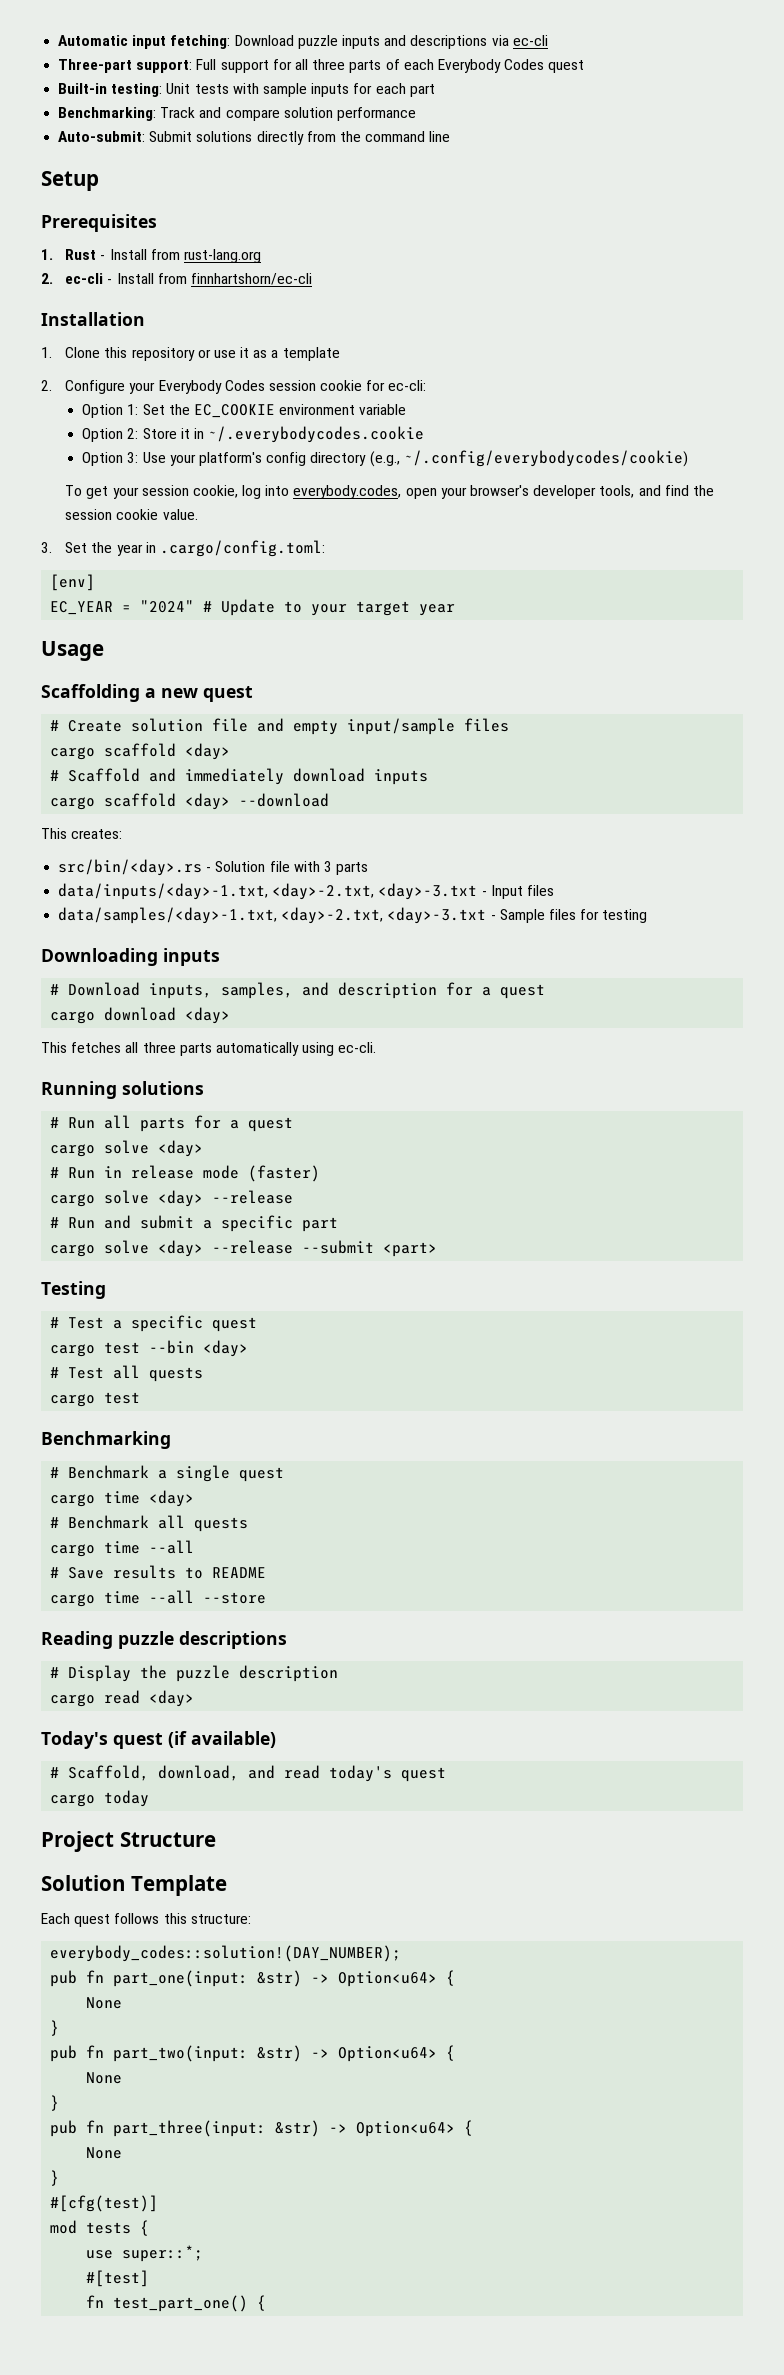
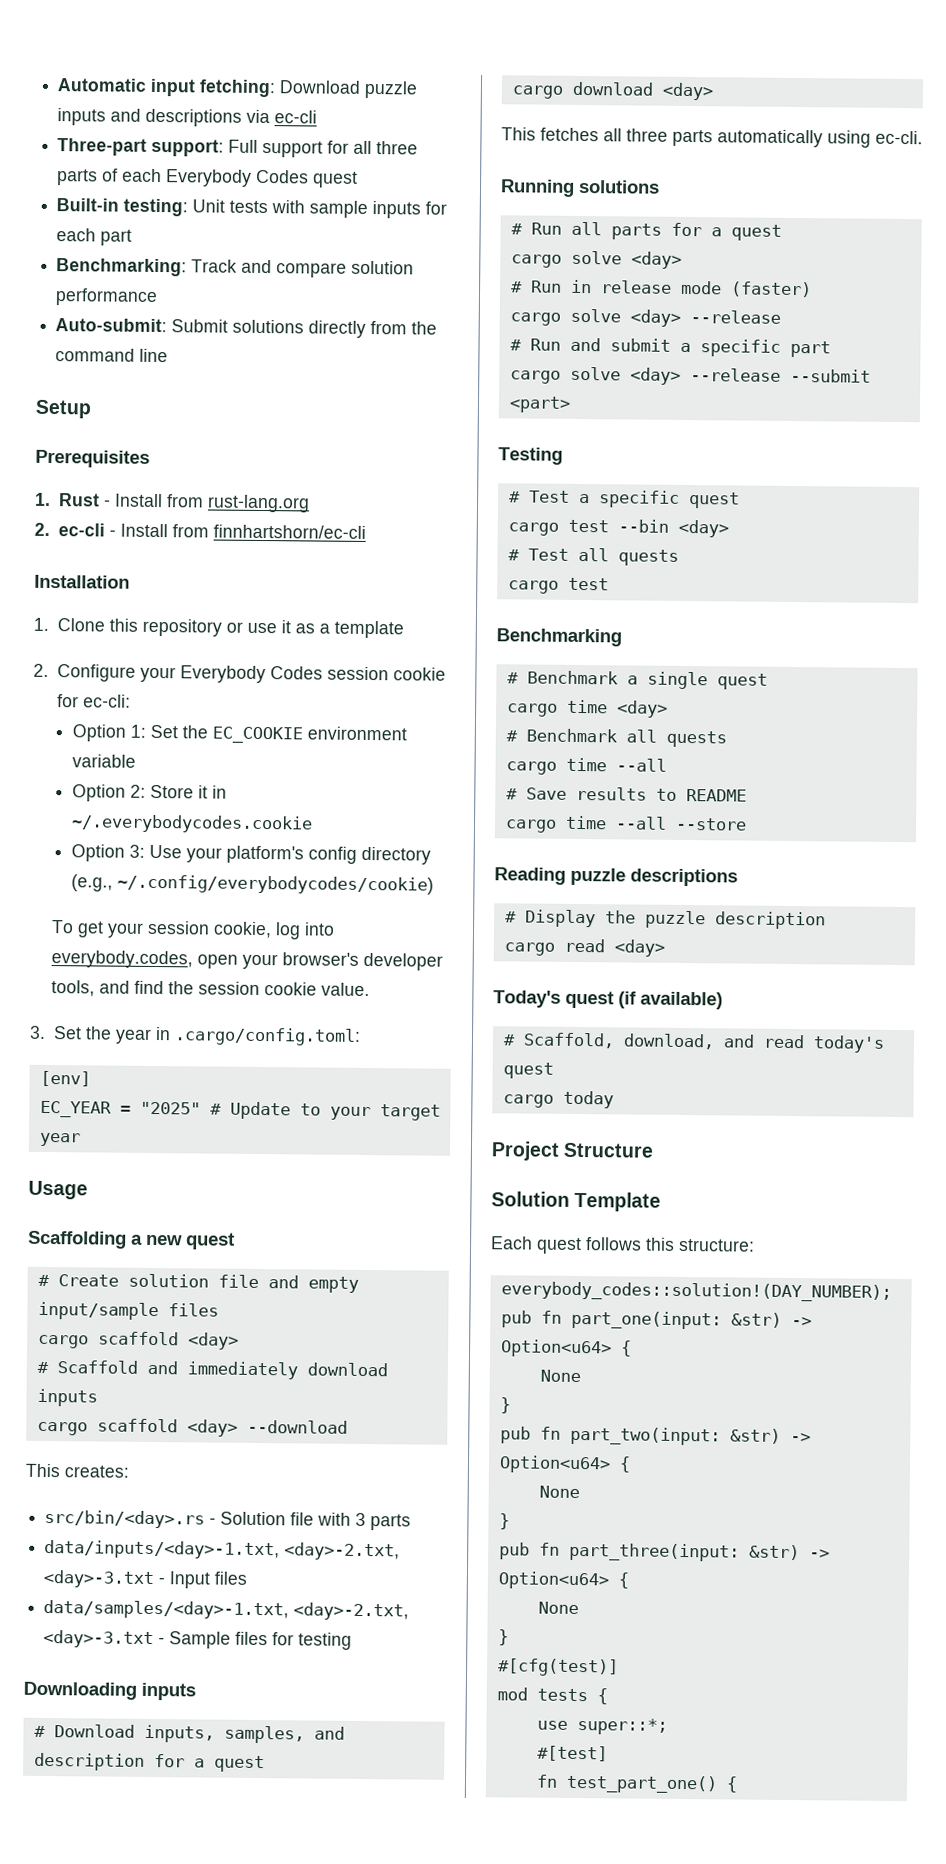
- EC_YEAR = "2024" # Update to your target year
+ EC_YEAR = "2025" # Update to your target year

